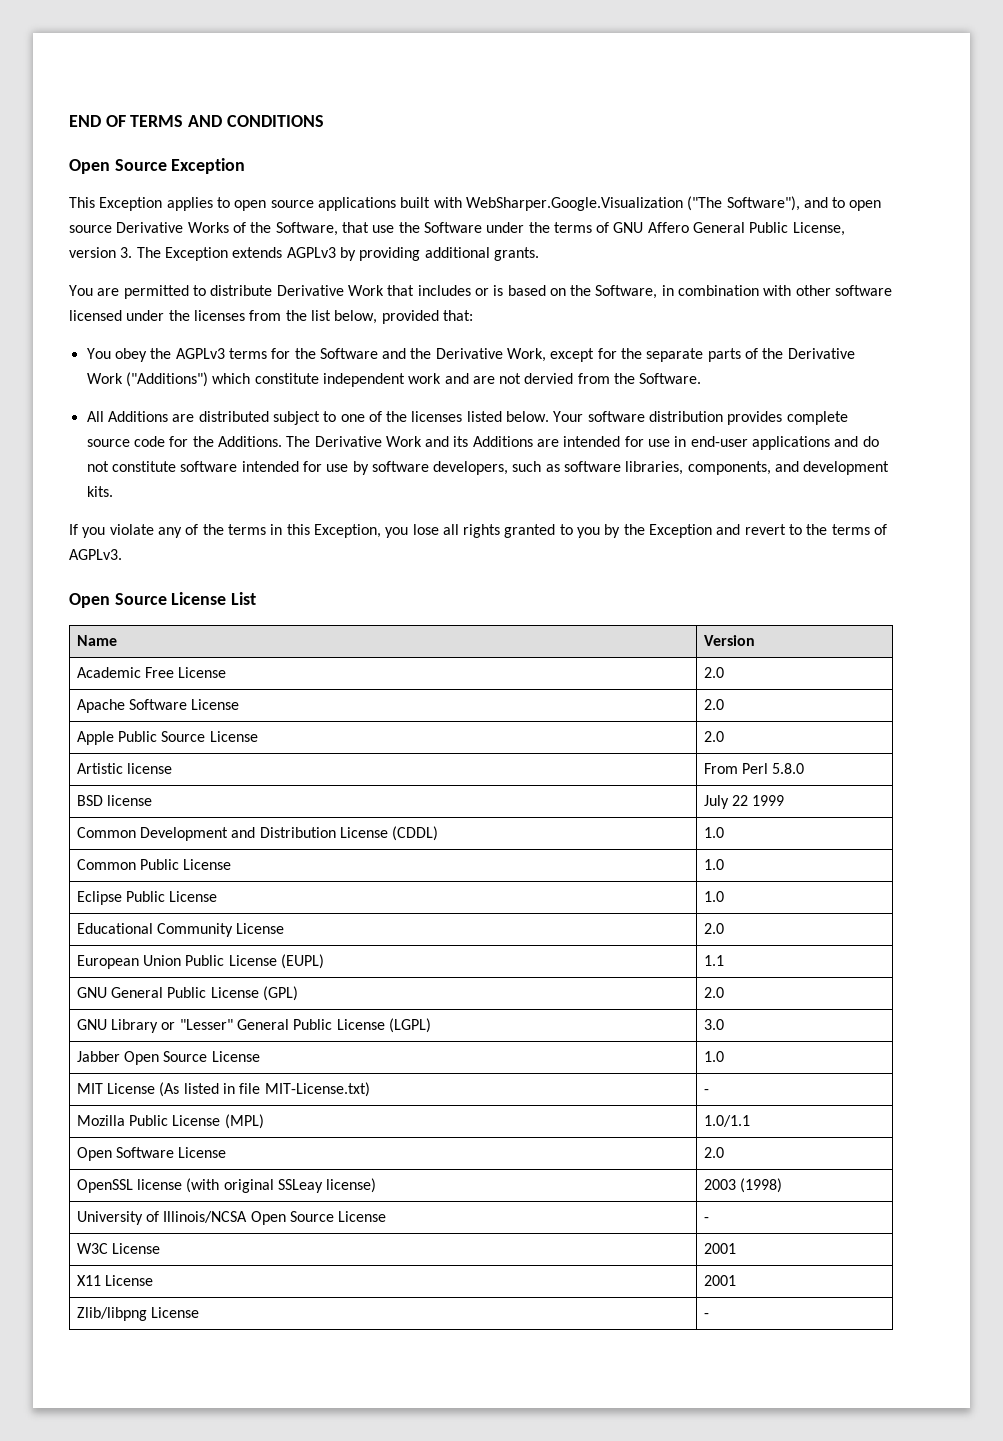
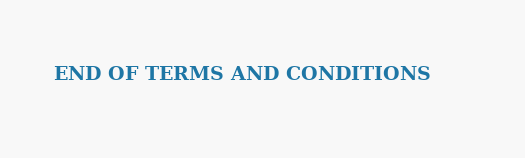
- Open Source Exception
- This Exception applies to open source applications built with WebSharper.Google.Visualization ("The Software"), and to open source Derivative Works of the Software, that use the Software under the terms of GNU Affero General Public License, version 3. The Exception extends AGPLv3 by providing additional grants.
- You are permitted to distribute Derivative Work that includes or is based on the Software, in combination with other software licensed under the licenses from the list below, provided that:
- You obey the AGPLv3 terms for the Software and the Derivative Work, except for the separate parts of the Derivative Work ("Additions") which constitute independent work and are not dervied from the Software.
- All Additions are distributed subject to one of the licenses listed below. Your software distribution provides complete source code for the Additions. The Derivative Work and its Additions are intended for use in end-user applications and do not constitute software intended for use by software developers, such as software libraries, components, and development kits.
- If you violate any of the terms in this Exception, you lose all rights granted to you by the Exception and revert to the terms of AGPLv3.
- Open Source License List
- Name | Version
- Academic Free License | 2.0
- Apache Software License | 2.0
- Apple Public Source License | 2.0
- Artistic license | From Perl 5.8.0
- BSD license | July 22 1999
- Common Development and Distribution License (CDDL) | 1.0
- Common Public License | 1.0
- Eclipse Public License | 1.0
- Educational Community License | 2.0
- European Union Public License (EUPL) | 1.1
- GNU General Public License (GPL) | 2.0
- GNU Library or "Lesser" General Public License (LGPL) | 3.0
- Jabber Open Source License | 1.0
- MIT License (As listed in file MIT-License.txt) | -
- Mozilla Public License (MPL) | 1.0/1.1
- Open Software License | 2.0
- OpenSSL license (with original SSLeay license) | 2003 (1998)
- University of Illinois/NCSA Open Source License | -
- W3C License | 2001
- X11 License | 2001
- Zlib/libpng License | -

